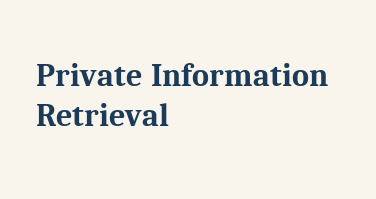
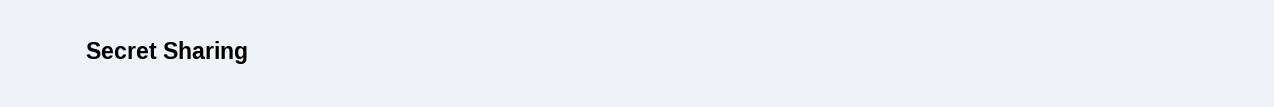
- Private Information Retrieval
+ Secret Sharing

